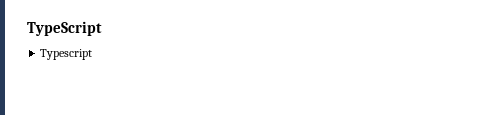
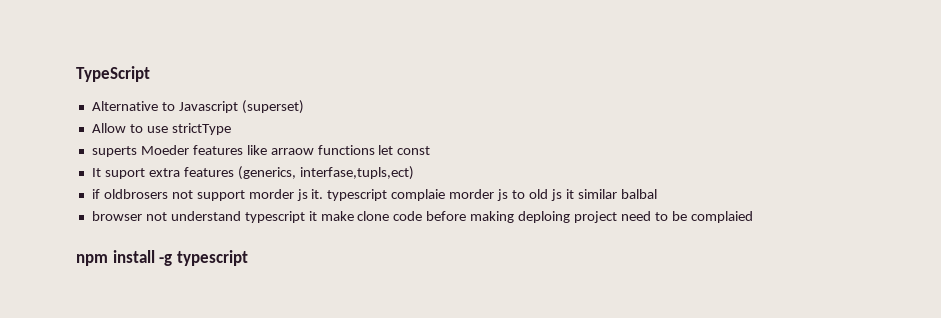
- Typescript
+ Alternative to Javascript (superset)
+ Allow to use strictType
+ superts Moeder features like arraow functions let const
+ It suport extra features (generics, interfase,tupls,ect)
+ if oldbrosers not support morder js it. typescript complaie morder js to old js it similar balbal
+ browser not understand typescript it make clone code before making deploing project need to be complaied
+ npm install -g typescript

